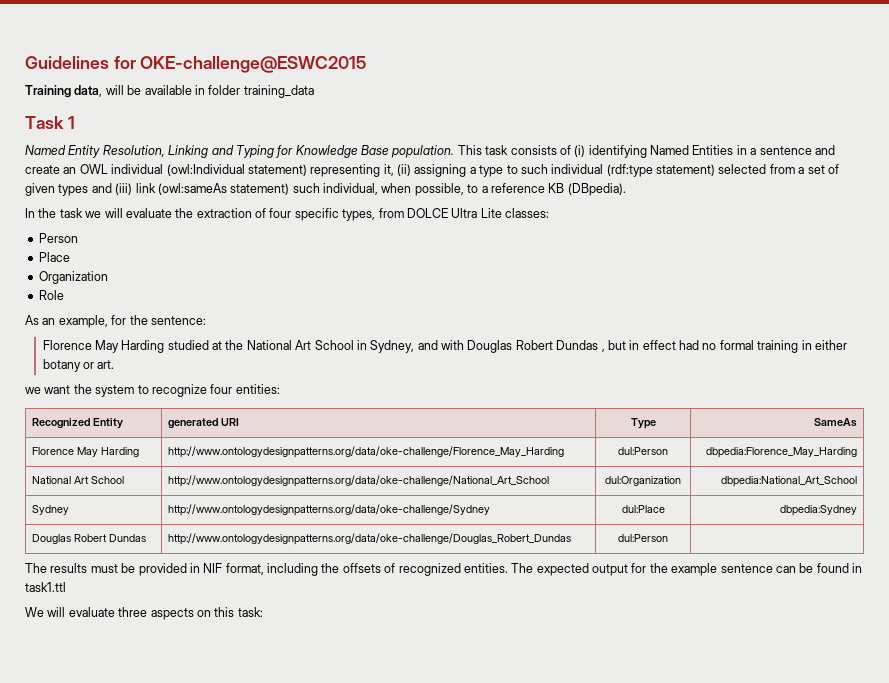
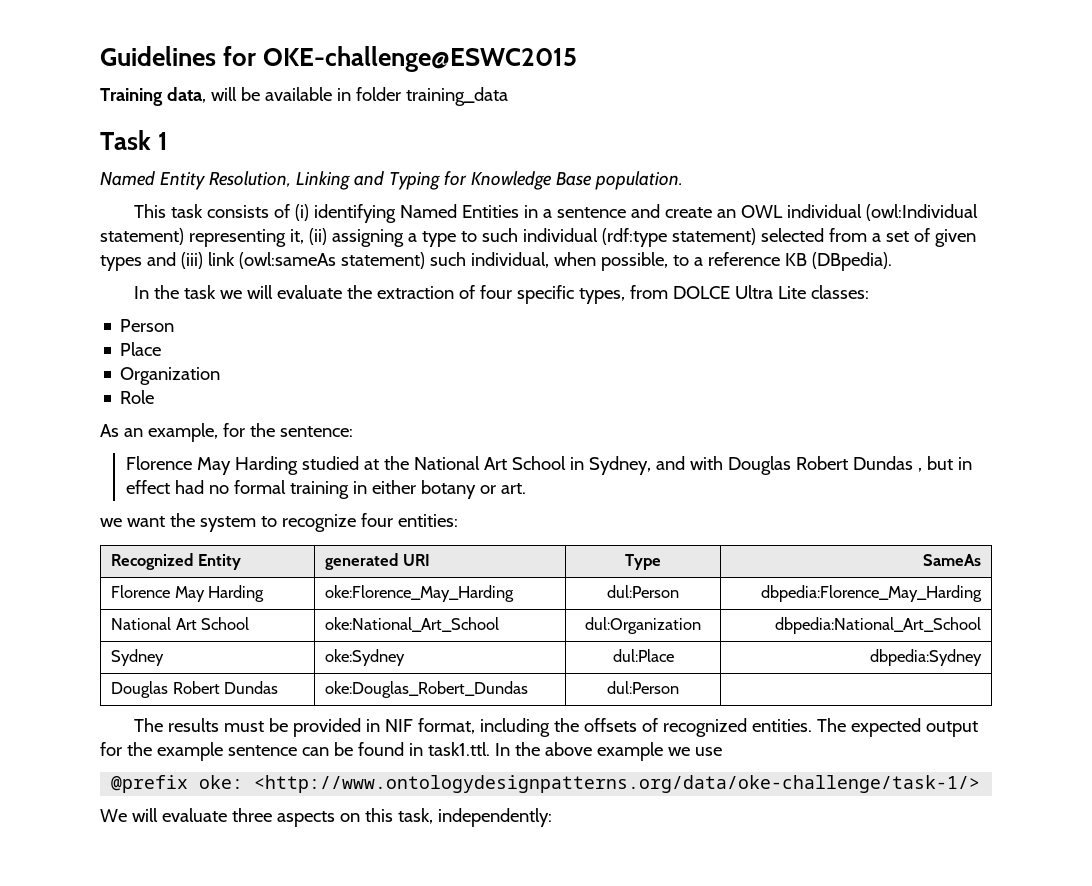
- Named Entity Resolution, Linking and Typing for Knowledge Base population. This task consists of (i) identifying Named Entities in a sentence and create an OWL individual (owl:Individual statement) representing it, (ii) assigning a type to such individual (rdf:type statement) selected from a set of given types and (iii) link (owl:sameAs statement) such individual, when possible, to a reference KB (DBpedia).
+ Named Entity Resolution, Linking and Typing for Knowledge Base population.
+ This task consists of (i) identifying Named Entities in a sentence and create an OWL individual (owl:Individual statement) representing it, (ii) assigning a type to such individual (rdf:type statement) selected from a set of given types and (iii) link (owl:sameAs statement) such individual, when possible, to a reference KB (DBpedia).
- Florence May Harding | http://www.ontologydesignpatterns.org/data/oke-challenge/Florence_May_Harding | dul:Person | dbpedia:Florence_May_Harding
+ Florence May Harding | oke:Florence_May_Harding | dul:Person | dbpedia:Florence_May_Harding
- National Art School | http://www.ontologydesignpatterns.org/data/oke-challenge/National_Art_School | dul:Organization | dbpedia:National_Art_School
+ National Art School | oke:National_Art_School | dul:Organization | dbpedia:National_Art_School
- Sydney | http://www.ontologydesignpatterns.org/data/oke-challenge/Sydney | dul:Place | dbpedia:Sydney
+ Sydney | oke:Sydney | dul:Place | dbpedia:Sydney
- Douglas Robert Dundas | http://www.ontologydesignpatterns.org/data/oke-challenge/Douglas_Robert_Dundas | dul:Person |
+ Douglas Robert Dundas | oke:Douglas_Robert_Dundas | dul:Person |
- The expected output for the example sentence can be found in task1.ttl
+ The expected output for the example sentence can be found in task1.ttl. In the above example we use
+ @prefix oke: <http://www.ontologydesignpatterns.org/data/oke-challenge/task-1/>
- We will evaluate three aspects on this task:
+ We will evaluate three aspects on this task, independently:

